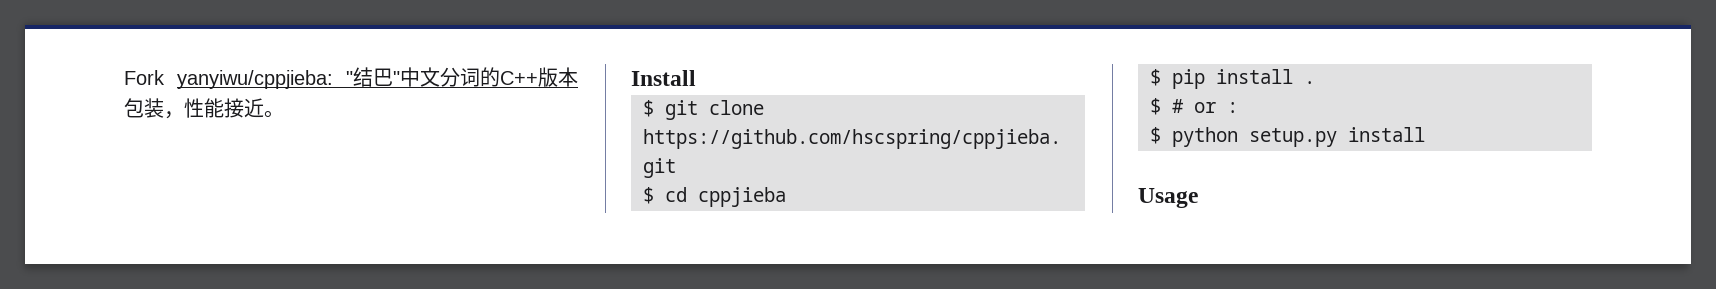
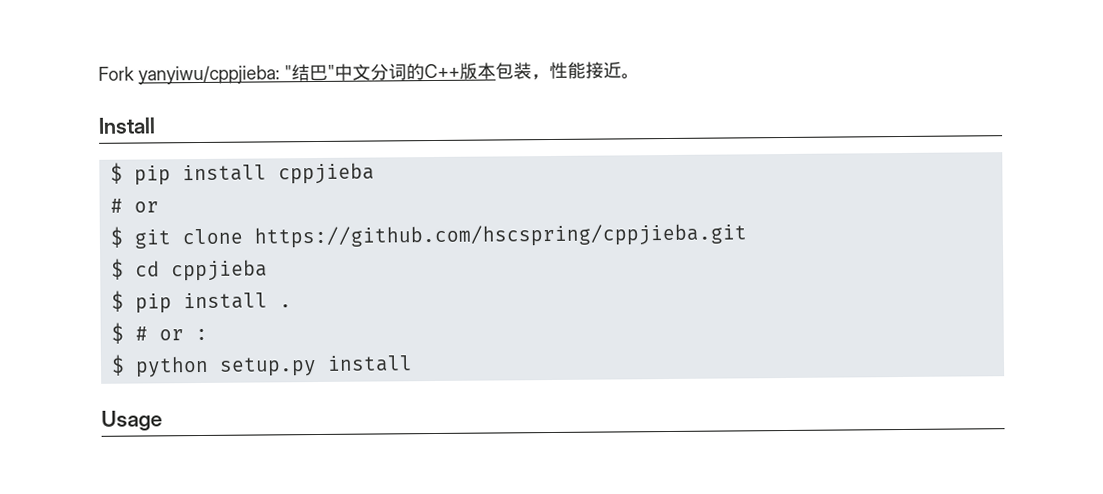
+ $ pip install cppjieba
+ # or

